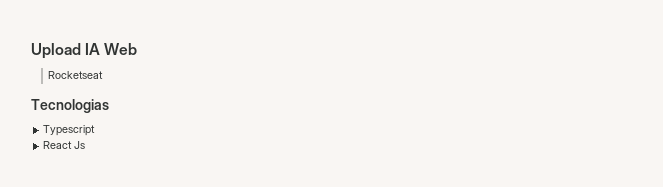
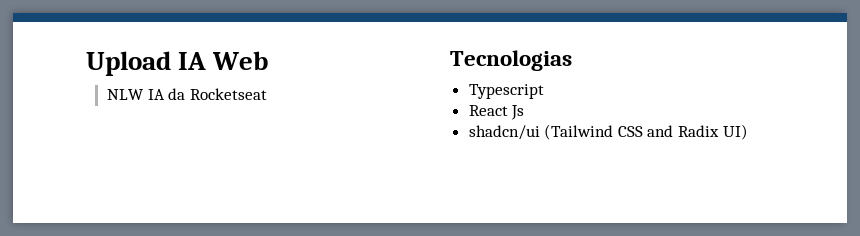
- Rocketseat
+ NLW IA da Rocketseat
+ shadcn/ui (Tailwind CSS and Radix UI)

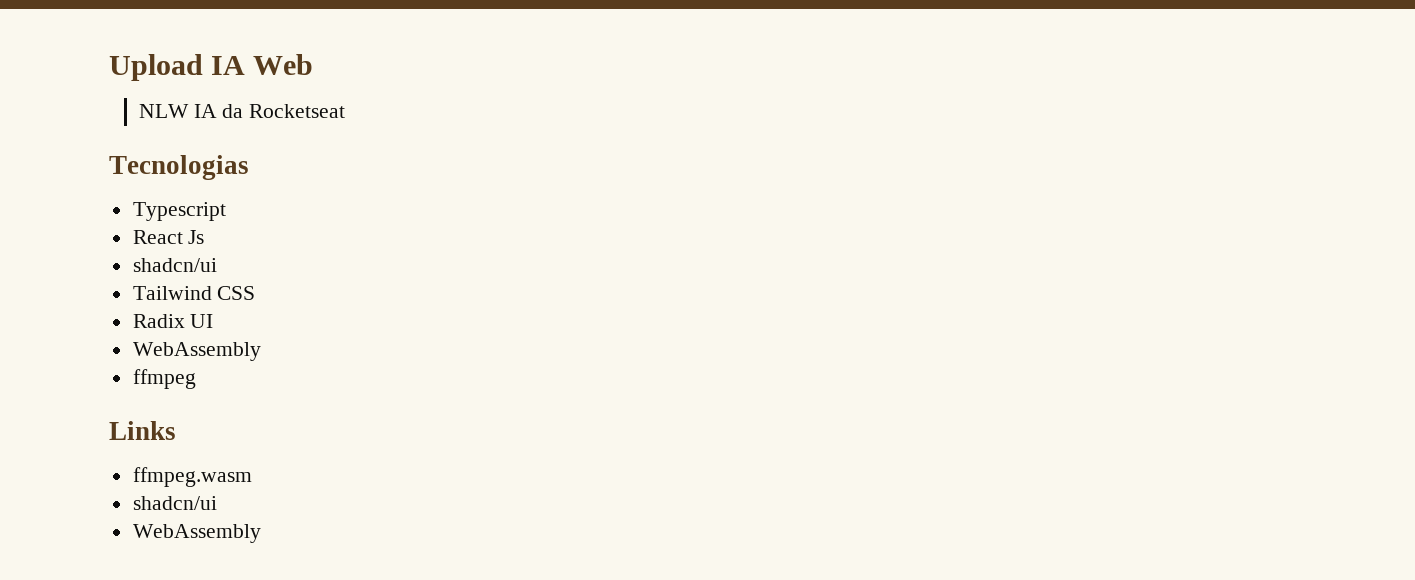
  React Js
- shadcn/ui (Tailwind CSS and Radix UI)
+ shadcn/ui
+ Tailwind CSS
+ Radix UI
+ WebAssembly
+ ffmpeg
+ Links
+ ffmpeg.wasm
+ shadcn/ui
+ WebAssembly

